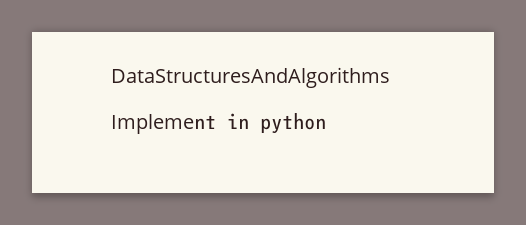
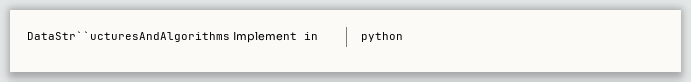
- DataStructuresAndAlgorithms
- Implement in python
+ DataStr``ucturesAndAlgorithms Implement in python

